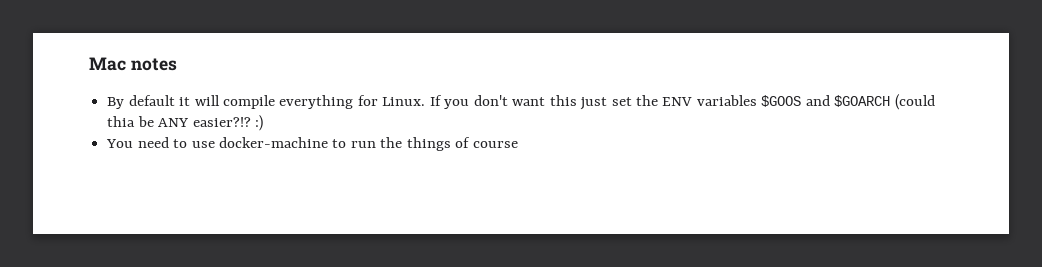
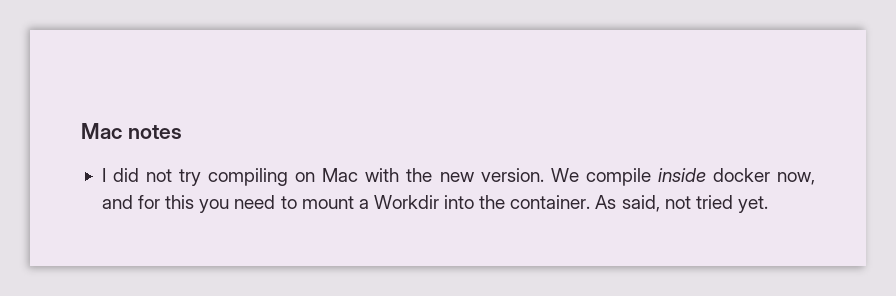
- By default it will compile everything for Linux. If you don't want this just set the ENV variables $GOOS and $GOARCH (could thia be ANY easier?!? :)
- You need to use docker-machine to run the things of course
+ I did not try compiling on Mac with the new version. We compile inside docker now, and for this you need to mount a Workdir into the container. As said, not tried yet.

